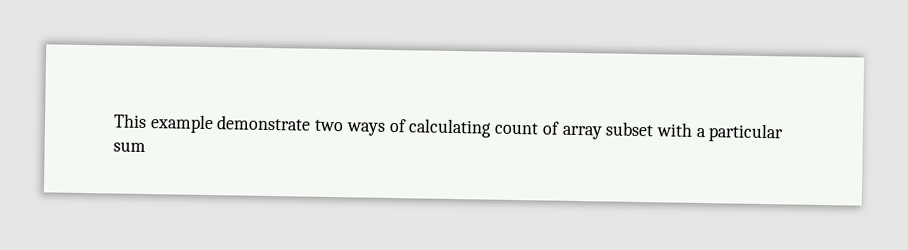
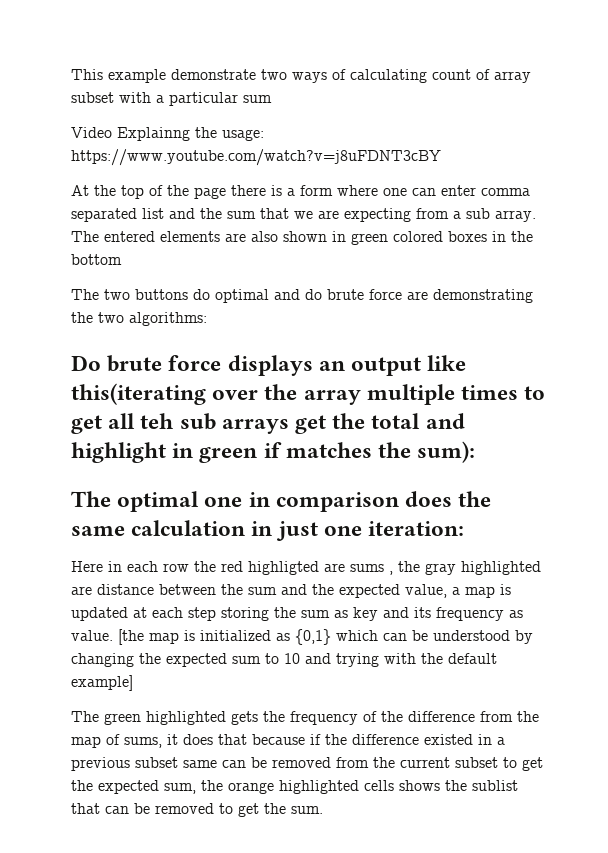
+ Video Explainng the usage: https://www.youtube.com/watch?v=j8uFDNT3cBY
+ At the top of the page there is a form where one can enter comma separated list and the sum that we are expecting from a sub array. The entered elements are also shown in green colored boxes in the bottom
+ The two buttons do optimal and do brute force are demonstrating the two algorithms:
+ Do brute force displays an output like this(iterating over the array multiple times to get all teh sub arrays get the total and highlight in green if matches the sum):
+ The optimal one in comparison does the same calculation in just one iteration:
+ Here in each row the red highligted are sums , the gray highlighted are distance between the sum and the expected value, a map is updated at each step storing the sum as key and its frequency as value. [the map is initialized as {0,1} which can be understood by changing the expected sum to 10 and trying with the default example]
+ The green highlighted gets the frequency of the difference from the map of sums, it does that because if the difference existed in a previous subset same can be removed from the current subset to get the expected sum, the orange highlighted cells shows the sublist that can be removed to get the sum.

